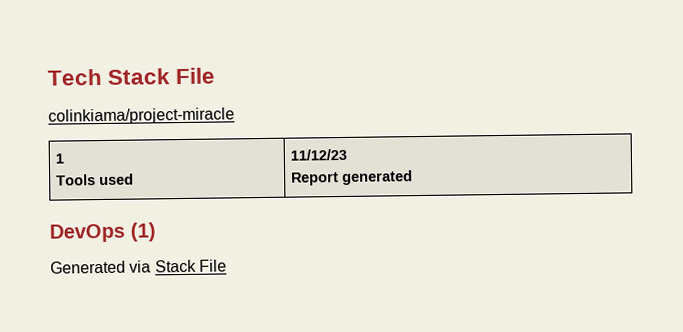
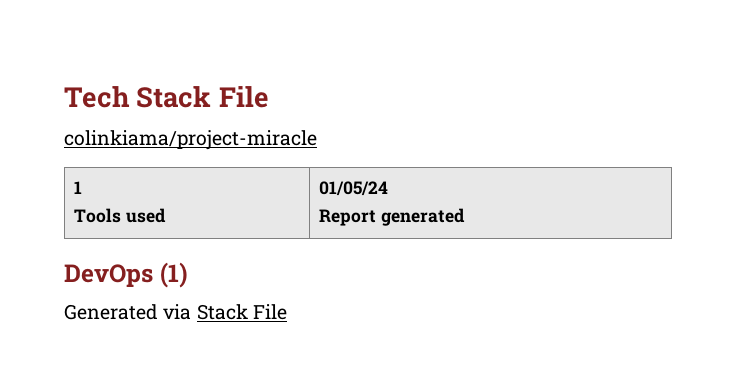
  colinkiama/project-miracle
  1
- Tools used | 11/12/23
+ Tools used | 01/05/24

